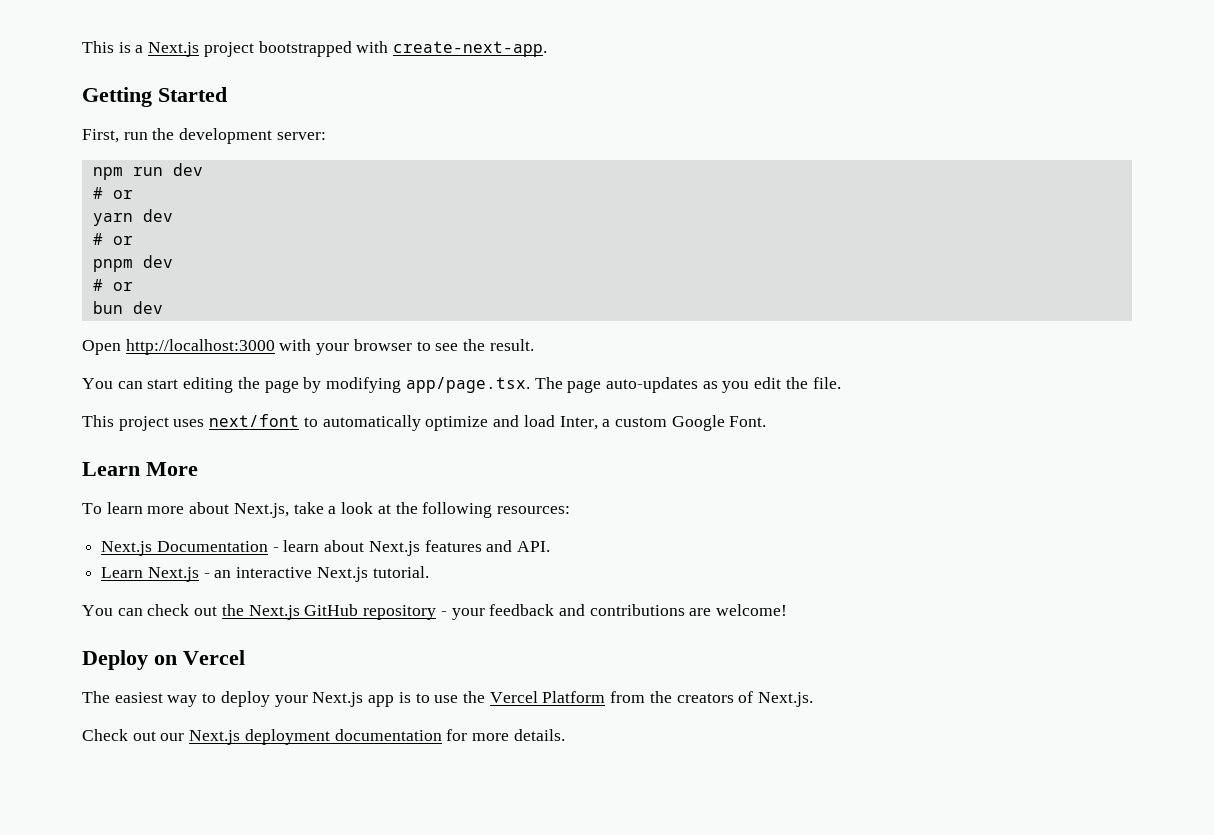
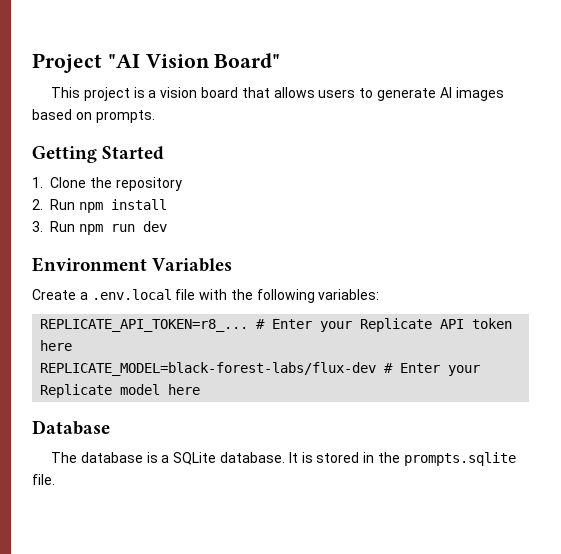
- This is a Next.js project bootstrapped with create-next-app.
+ Project "AI Vision Board"
+ This project is a vision board that allows users to generate AI images based on prompts.
  Getting Started
- First, run the development server:
- npm run dev
- # or
- yarn dev
- # or
- pnpm dev
- # or
- bun dev
- Open http://localhost:3000 with your browser to see the result.
- You can start editing the page by modifying app/page.tsx. The page auto-updates as you edit the file.
- This project uses next/font to automatically optimize and load Inter, a custom Google Font.
- Learn More
- To learn more about Next.js, take a look at the following resources:
- Next.js Documentation - learn about Next.js features and API.
- Learn Next.js - an interactive Next.js tutorial.
- You can check out the Next.js GitHub repository - your feedback and contributions are welcome!
- Deploy on Vercel
- The easiest way to deploy your Next.js app is to use the Vercel Platform from the creators of Next.js.
- Check out our Next.js deployment documentation for more details.
+ 1. Clone the repository
+ 2. Run npm install
+ 3. Run npm run dev
+ Environment Variables
+ Create a .env.local file with the following variables:
+ REPLICATE_API_TOKEN=r8_... # Enter your Replicate API token here
+ REPLICATE_MODEL=black-forest-labs/flux-dev # Enter your Replicate model here
+ Database
+ The database is a SQLite database. It is stored in the prompts.sqlite file.

